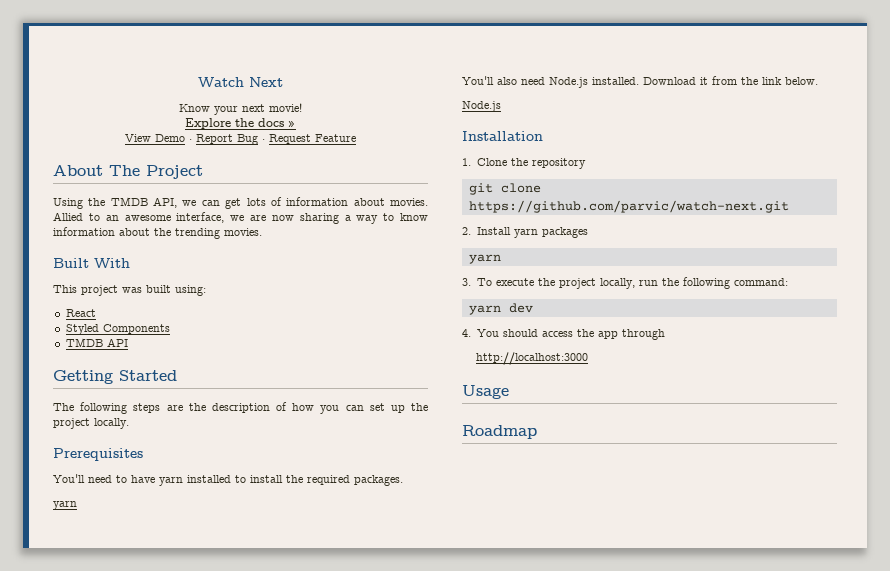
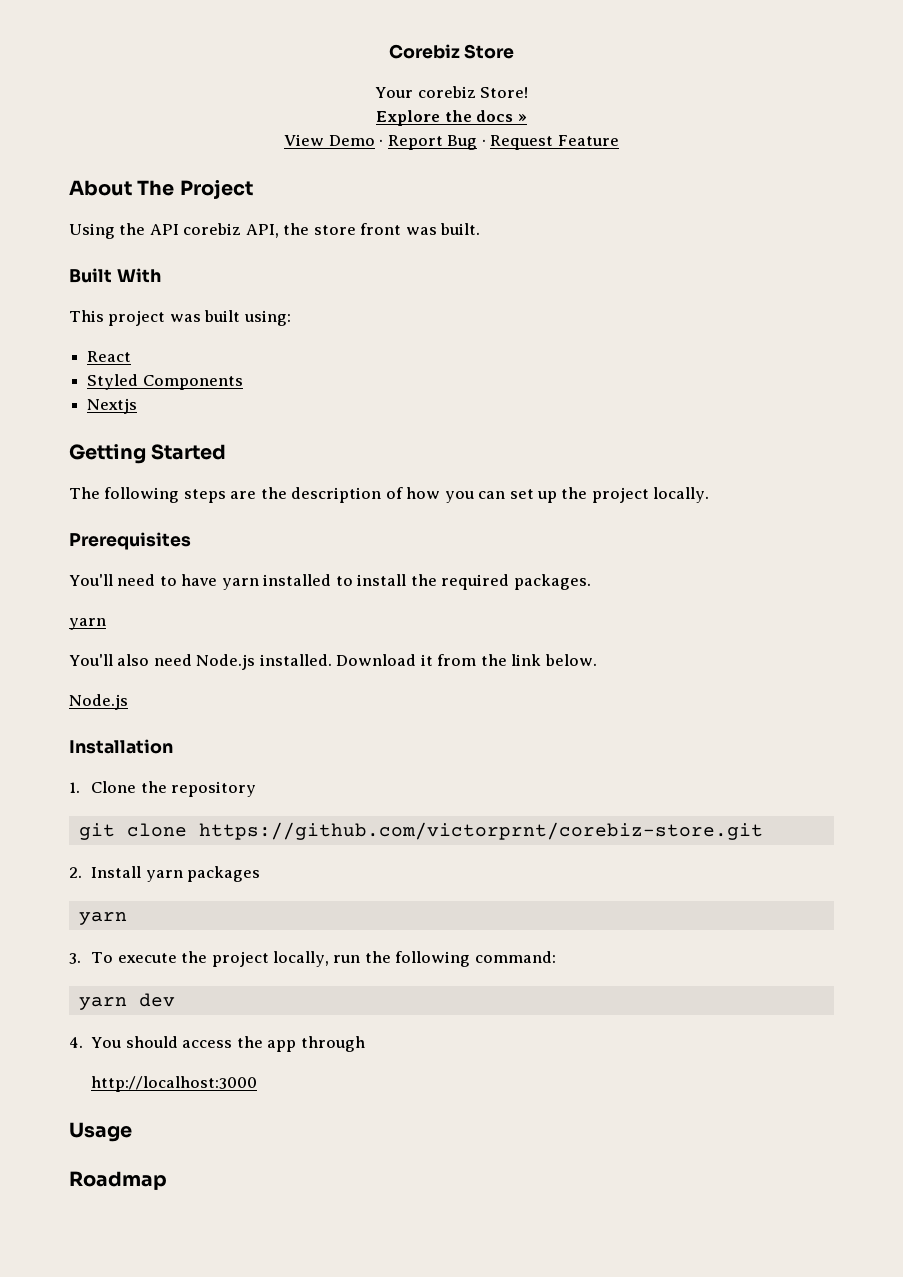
- Watch Next
- Know your next movie!
+ Corebiz Store
+ Your corebiz Store!
- Using the TMDB API, we can get lots of information about movies. Allied to an awesome interface, we are now sharing a way to know information about the trending movies.
+ Using the API corebiz API, the store front was built.
- TMDB API
+ Nextjs
- git clone https://github.com/parvic/watch-next.git
+ git clone https://github.com/victorprnt/corebiz-store.git

